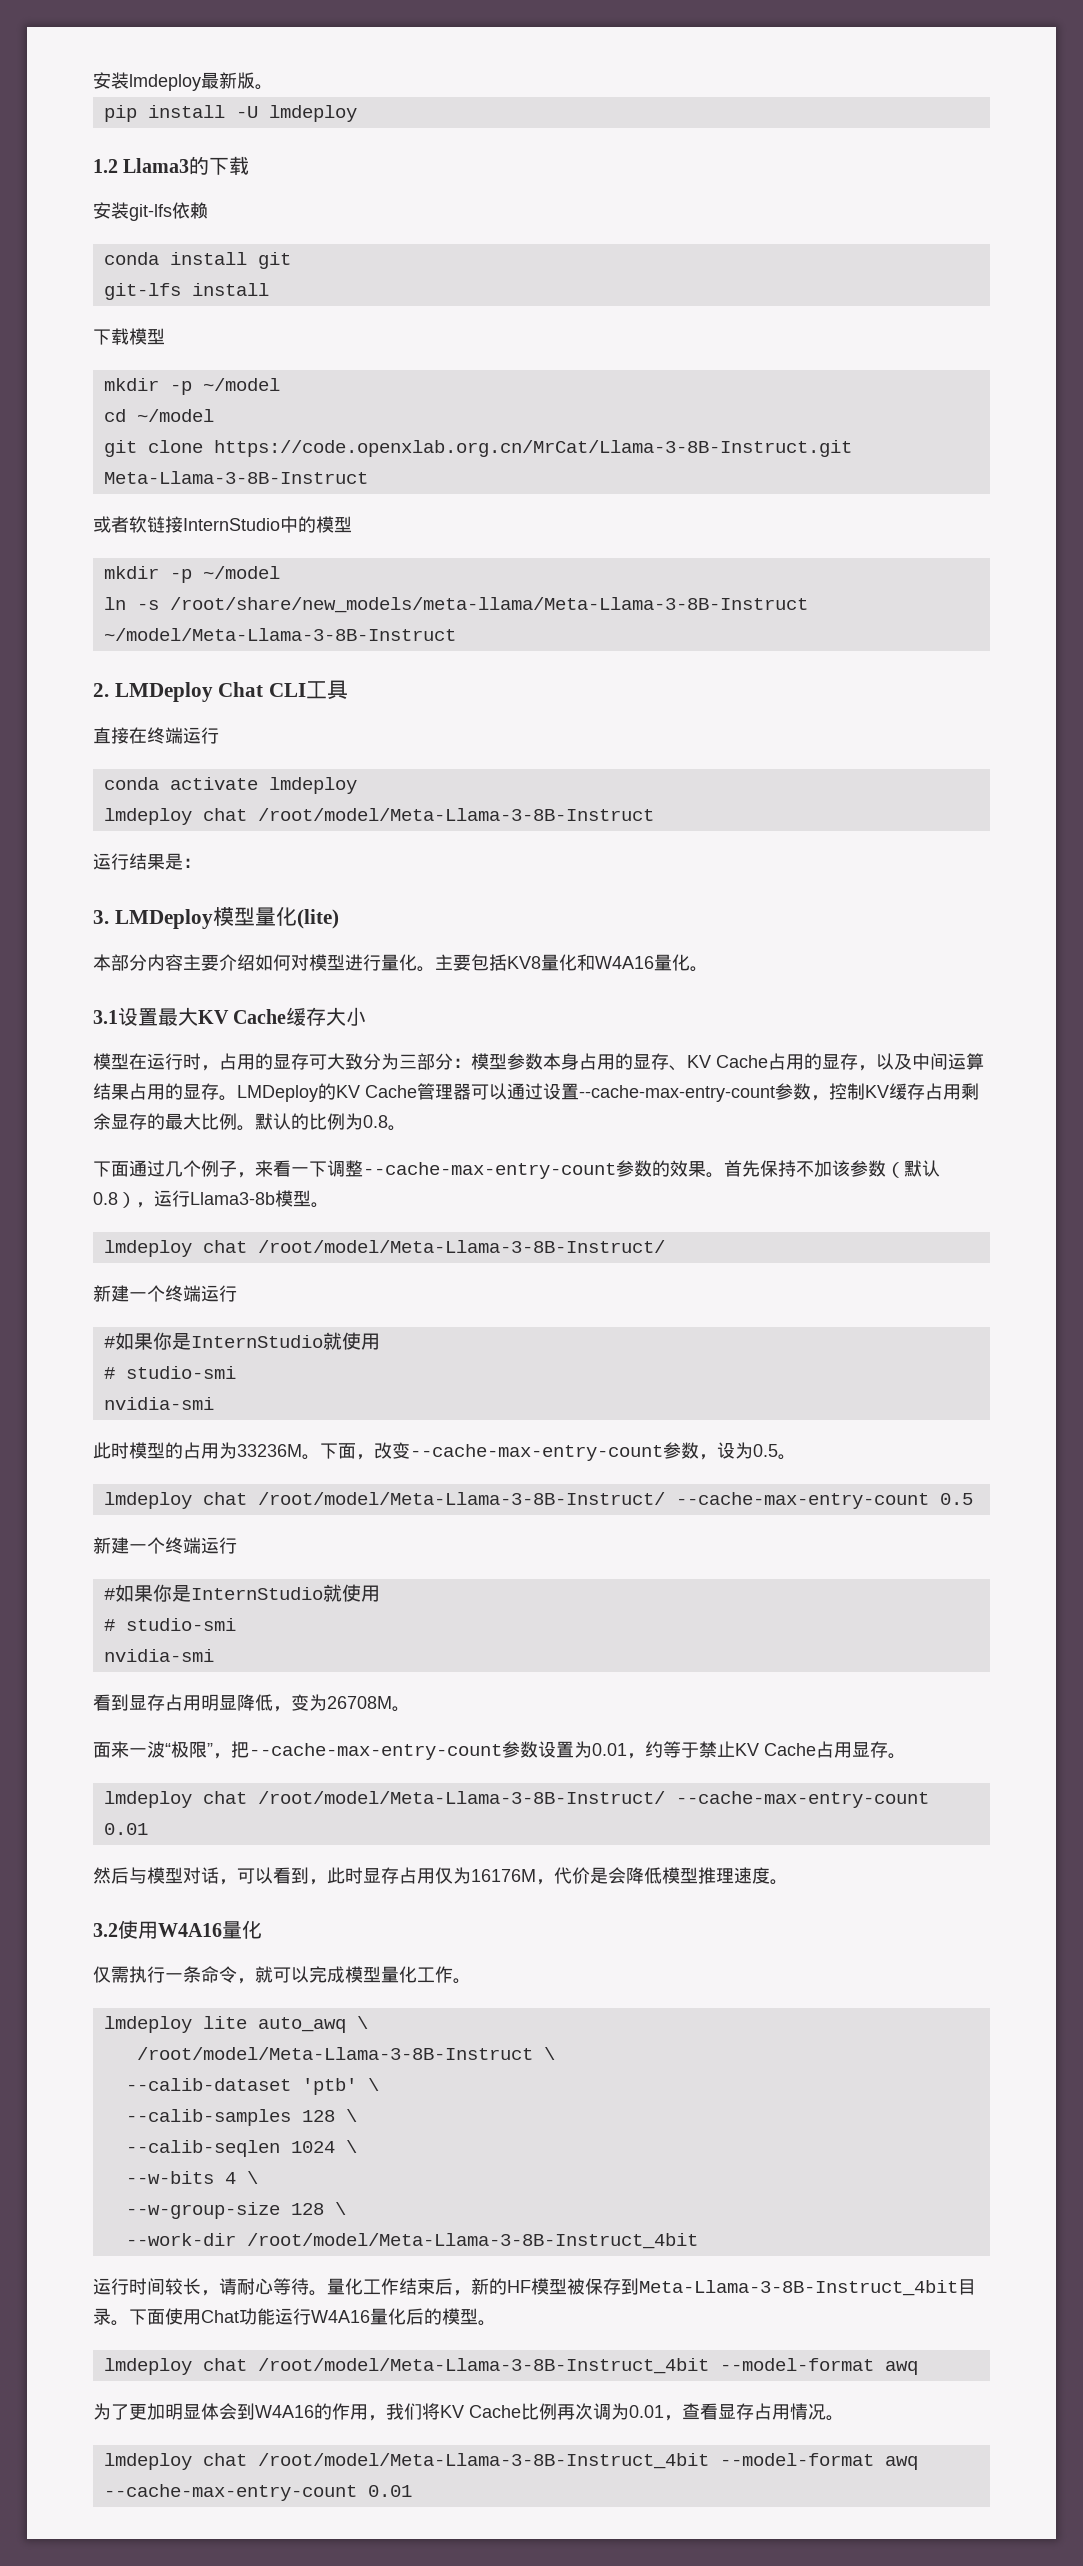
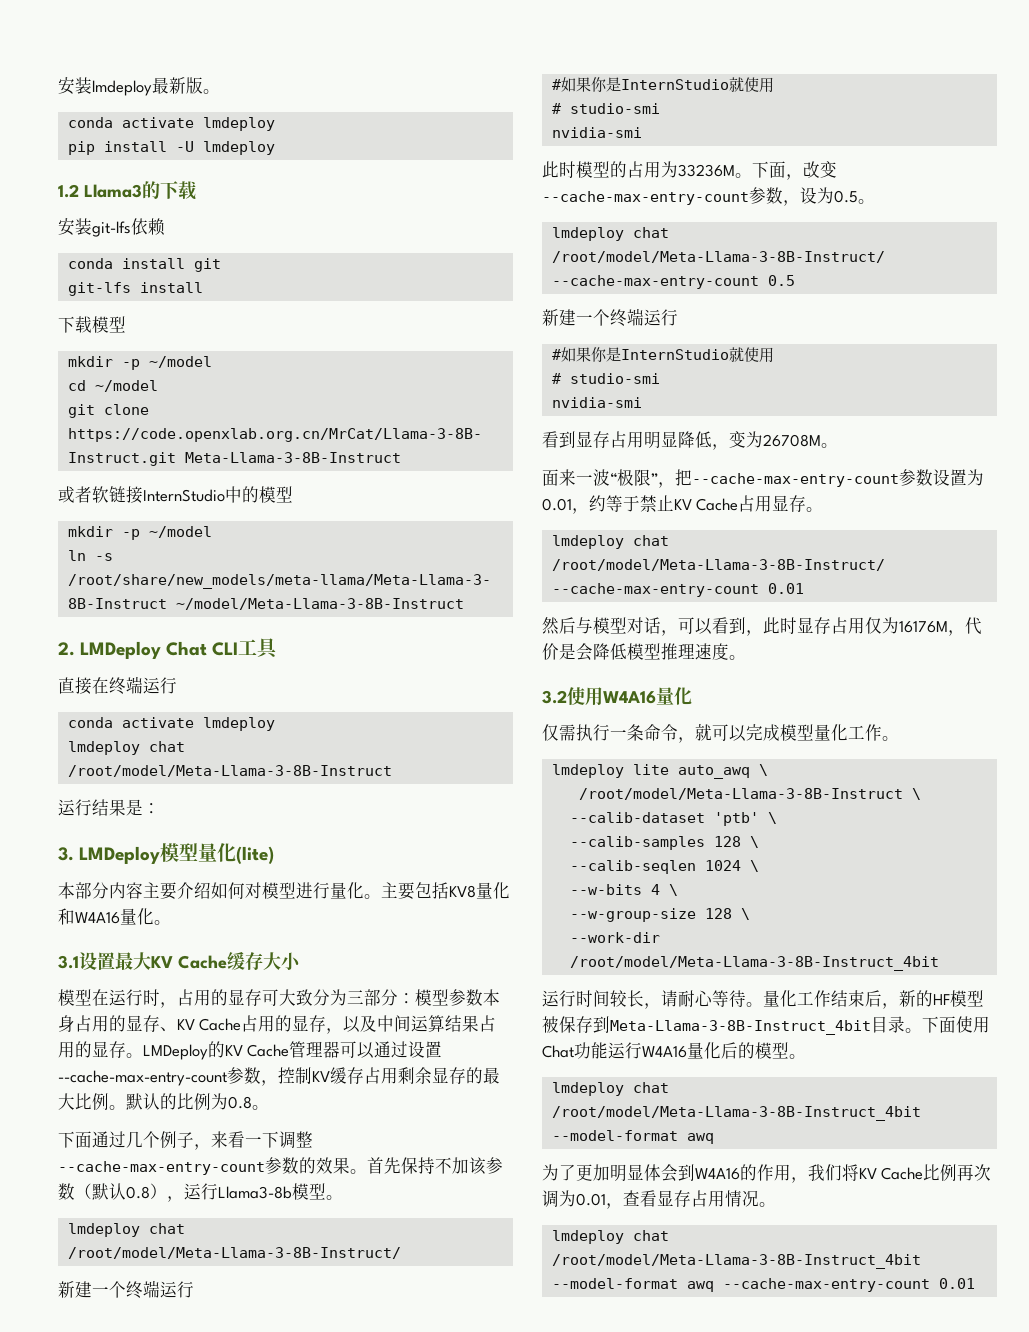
  安装lmdeploy最新版。
+ conda activate lmdeploy

